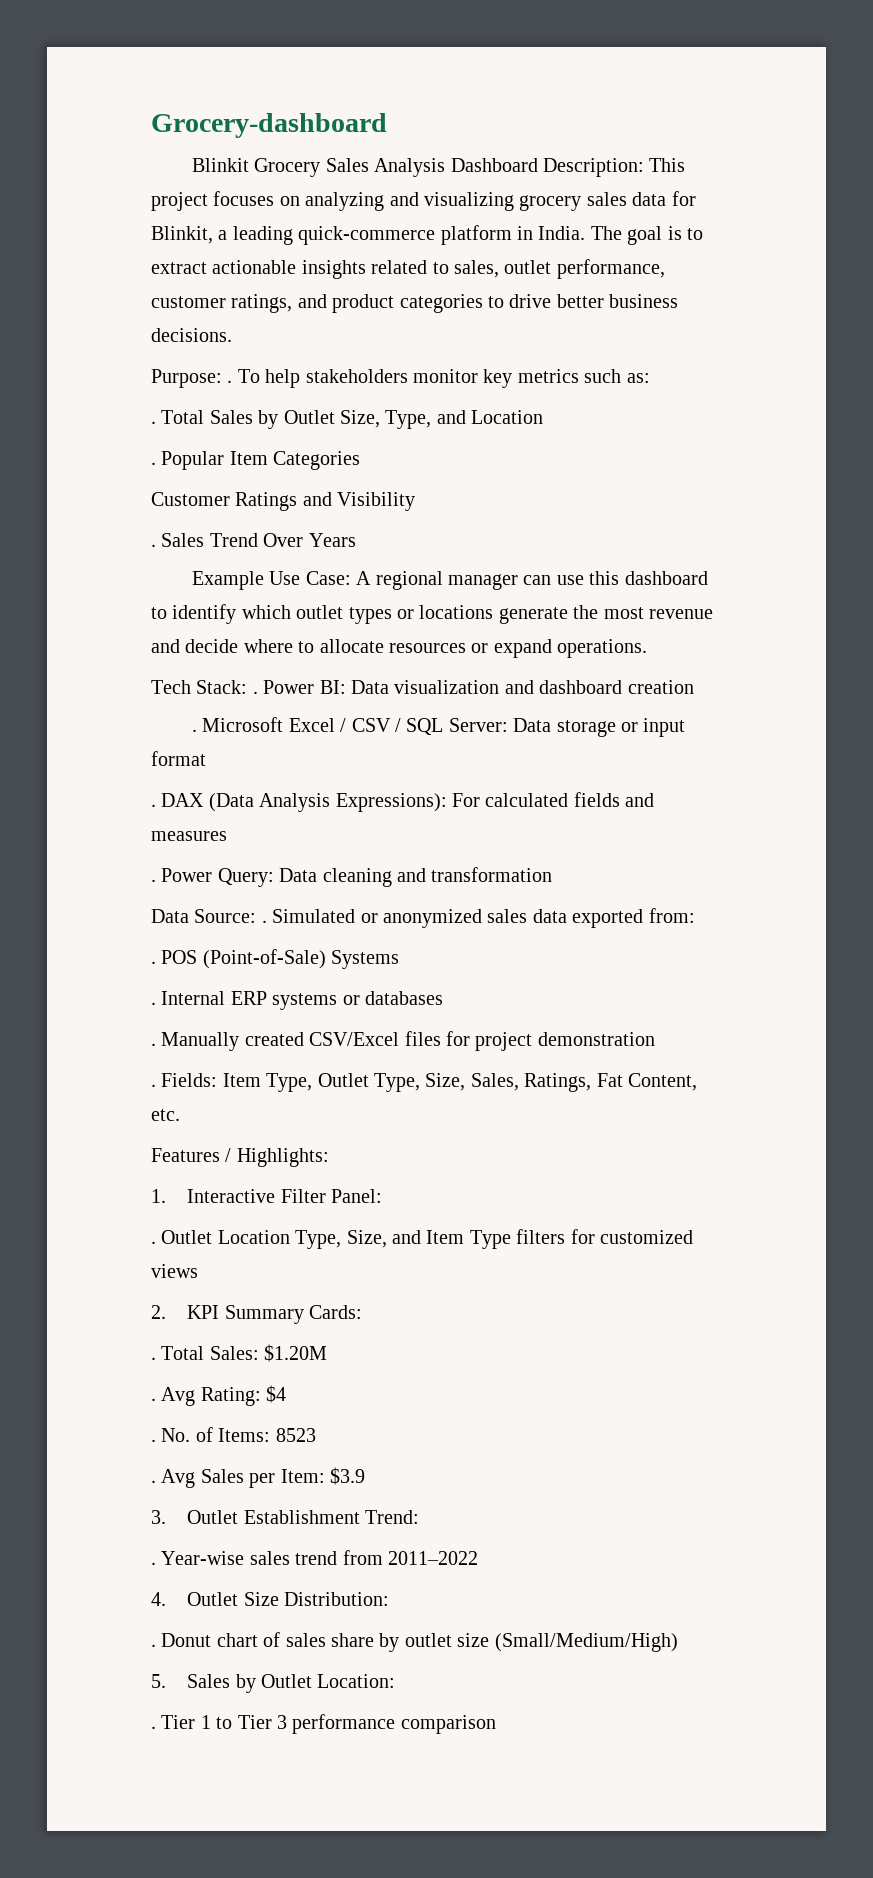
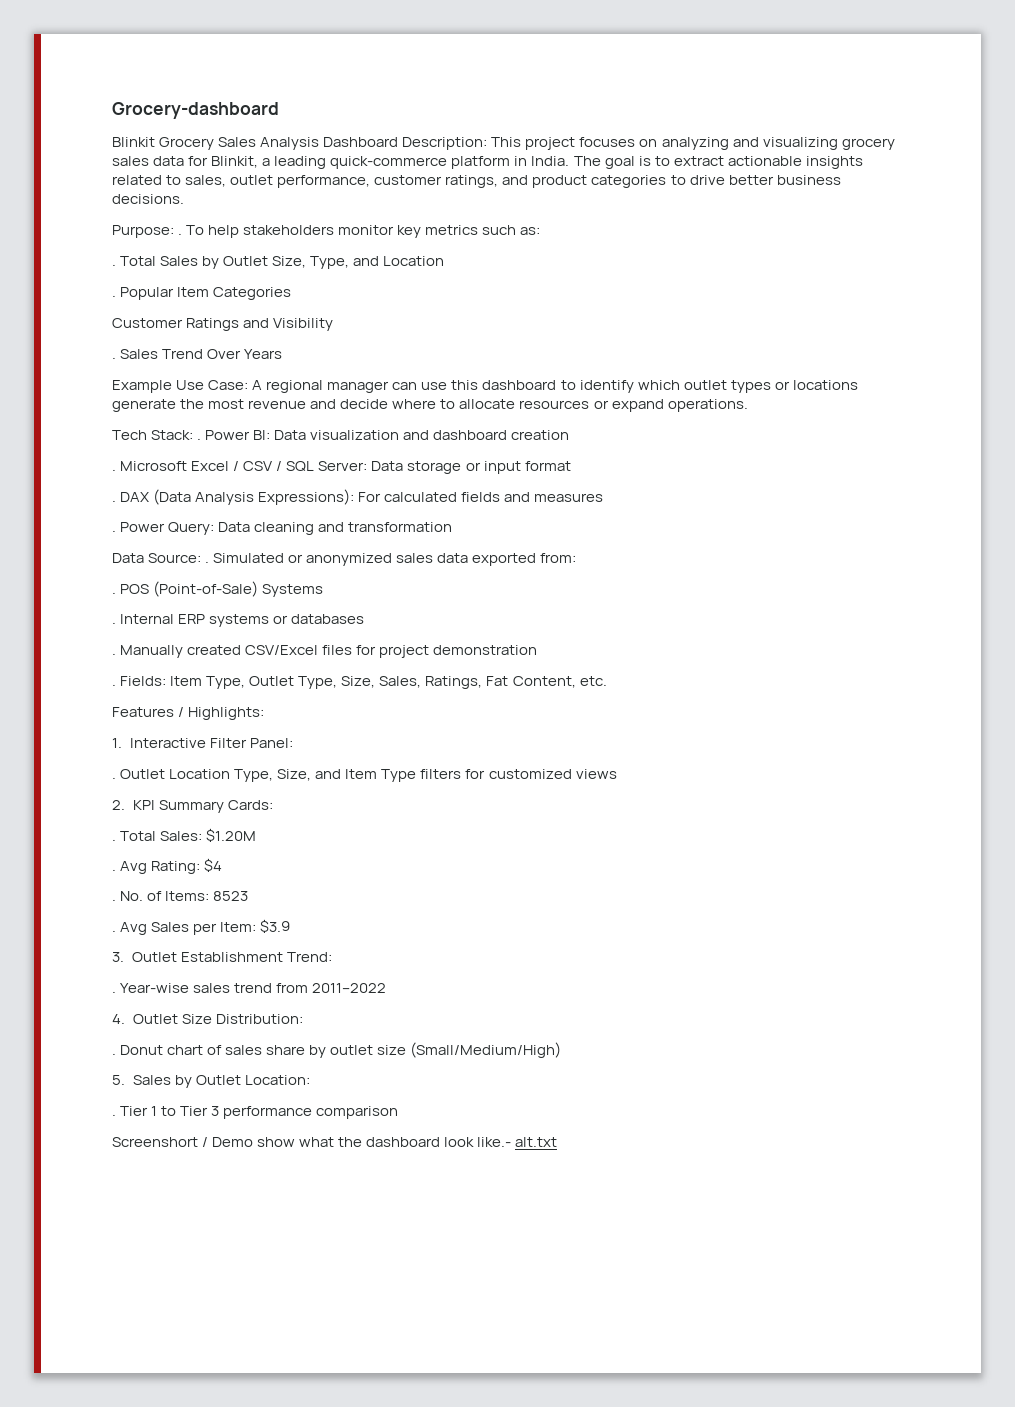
+ Screenshort / Demo show what the dashboard look like.- alt.txt

